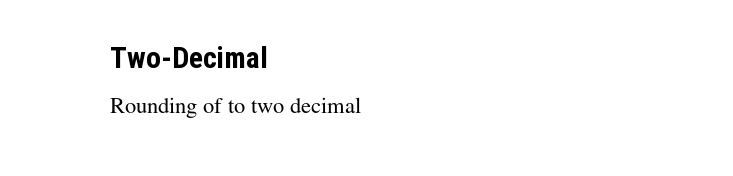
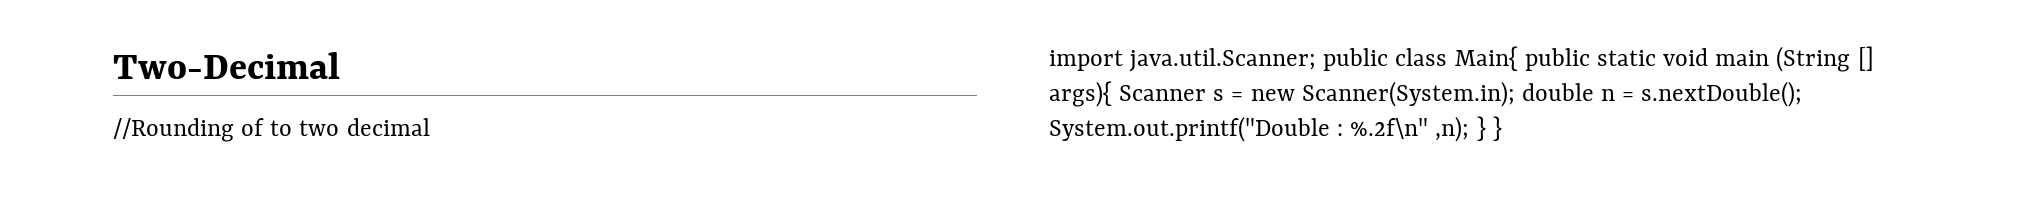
- Rounding of to two decimal
+ //Rounding of to two decimal
+ import java.util.Scanner; public class Main{ public static void main (String [] args){ Scanner s = new Scanner(System.in); double n = s.nextDouble(); System.out.printf("Double : %.2f\n" ,n); } }

